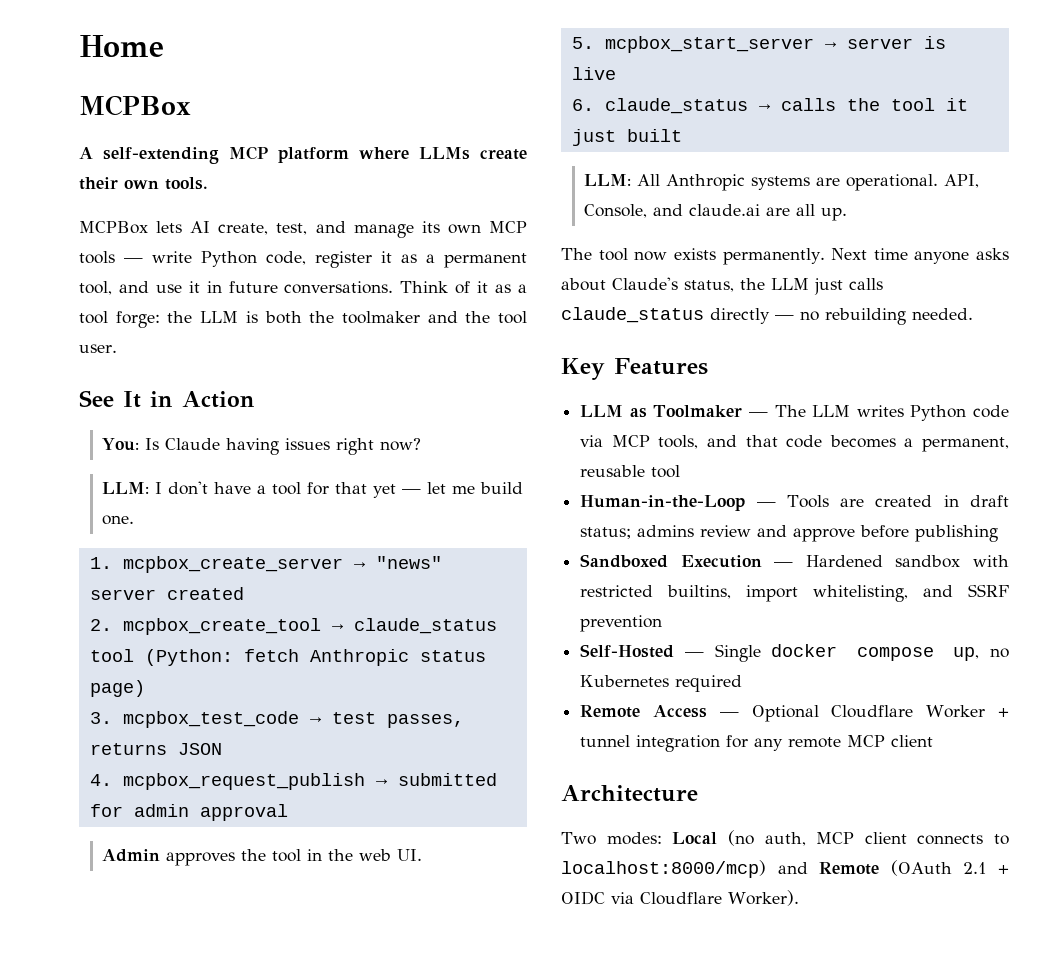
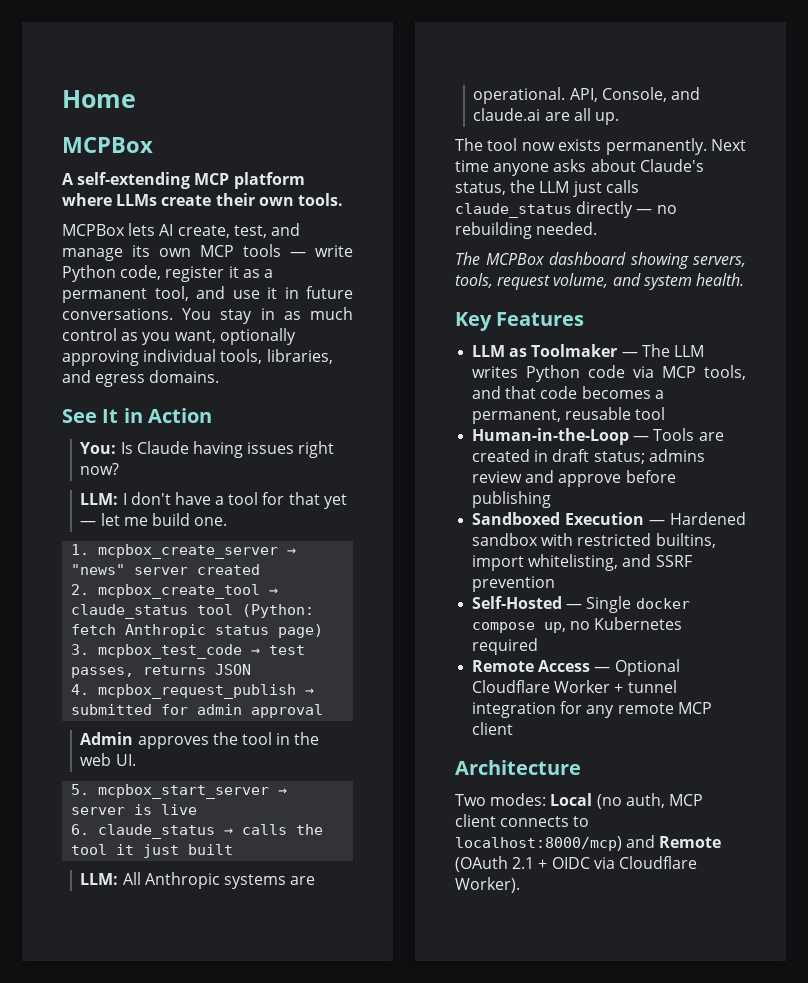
- Think of it as a tool forge: the LLM is both the toolmaker and the tool user.
+ You stay in as much control as you want, optionally approving individual tools, libraries, and egress domains.
+ The MCPBox dashboard showing servers, tools, request volume, and system health.

